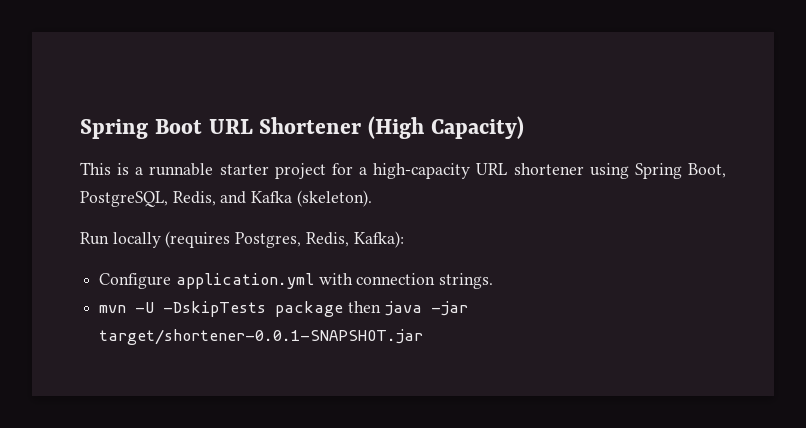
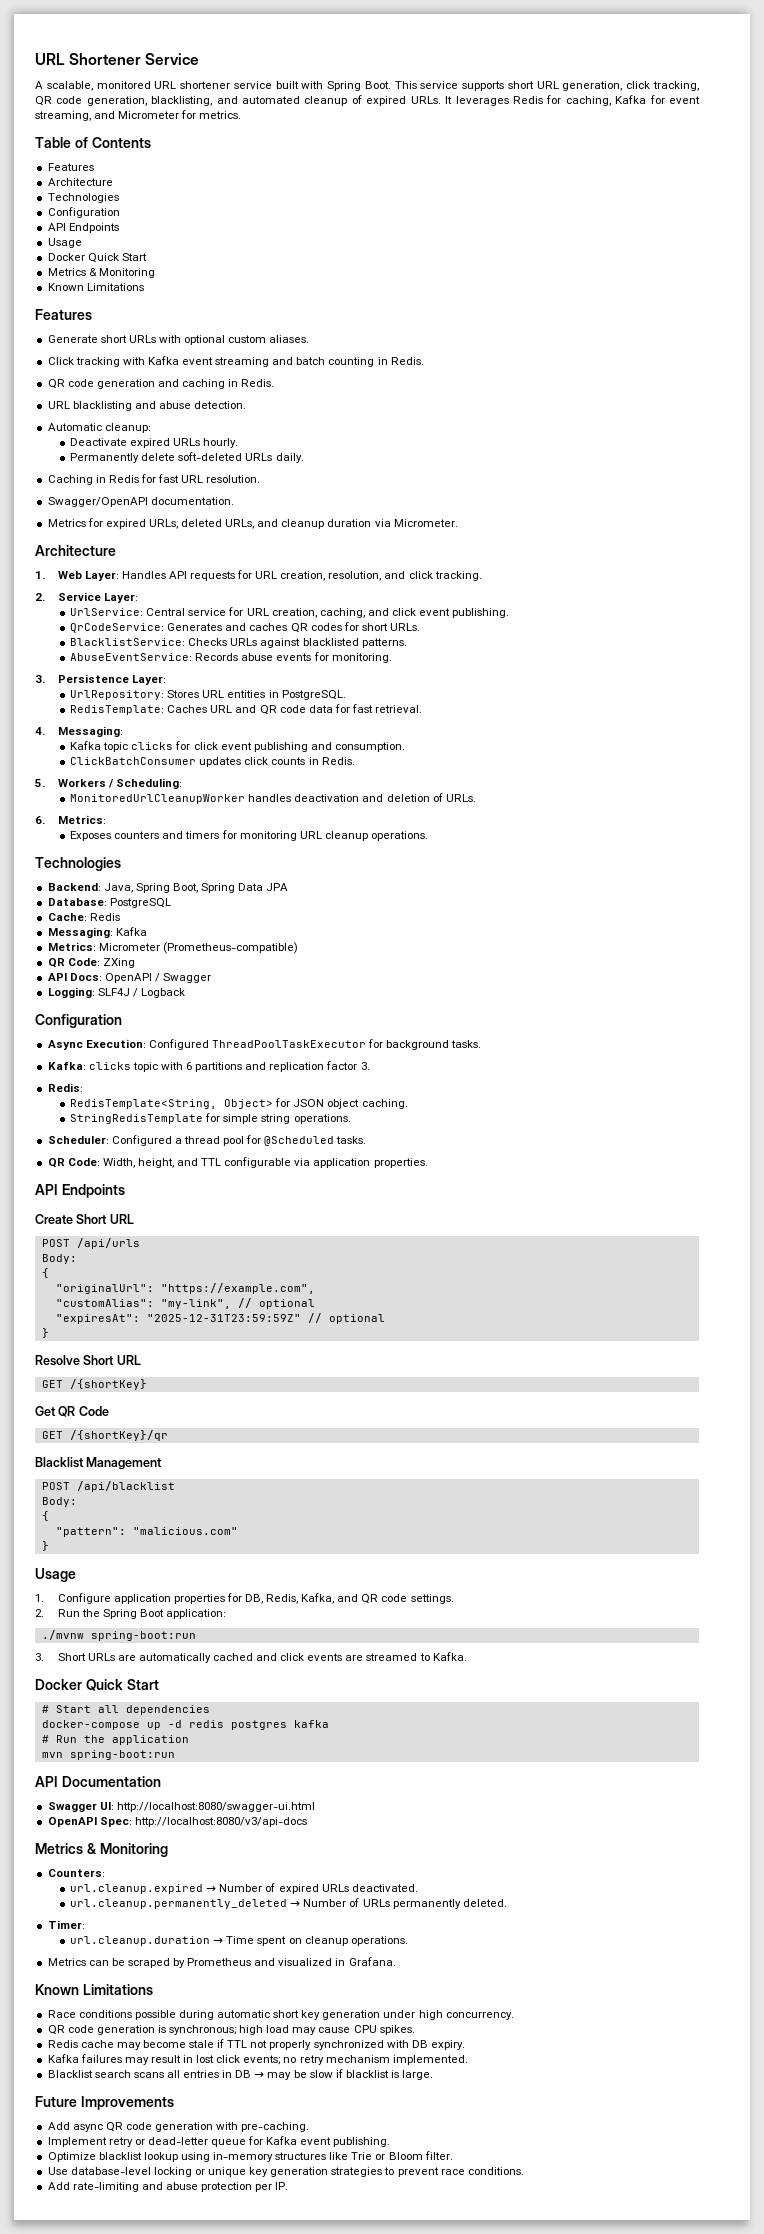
- Spring Boot URL Shortener (High Capacity)
- This is a runnable starter project for a high-capacity URL shortener using Spring Boot, PostgreSQL, Redis, and Kafka (skeleton).
- Run locally (requires Postgres, Redis, Kafka):
- Configure application.yml with connection strings.
- mvn -U -DskipTests package then java -jar target/shortener-0.0.1-SNAPSHOT.jar
+ URL Shortener Service
+ A scalable, monitored URL shortener service built with Spring Boot. This service supports short URL generation, click tracking, QR code generation, blacklisting, and automated cleanup of expired URLs. It leverages Redis for caching, Kafka for event streaming, and Micrometer for metrics.
+ Table of Contents
+ Features
+ Architecture
+ Technologies
+ Configuration
+ API Endpoints
+ Usage
+ Docker Quick Start
+ Metrics & Monitoring
+ Known Limitations
+ Features
+ Generate short URLs with optional custom aliases.
+ Click tracking with Kafka event streaming and batch counting in Redis.
+ QR code generation and caching in Redis.
+ URL blacklisting and abuse detection.
+ Automatic cleanup:
+ Deactivate expired URLs hourly.
+ Permanently delete soft-deleted URLs daily.
+ Caching in Redis for fast URL resolution.
+ Swagger/OpenAPI documentation.
+ Metrics for expired URLs, deleted URLs, and cleanup duration via Micrometer.
+ Architecture
+ 1. Web Layer: Handles API requests for URL creation, resolution, and click tracking.
+ 2. Service Layer:
+ UrlService: Central service for URL creation, caching, and click event publishing.
+ QrCodeService: Generates and caches QR codes for short URLs.
+ BlacklistService: Checks URLs against blacklisted patterns.
+ AbuseEventService: Records abuse events for monitoring.
+ 3. Persistence Layer:
+ UrlRepository: Stores URL entities in PostgreSQL.
+ RedisTemplate: Caches URL and QR code data for fast retrieval.
+ 4. Messaging:
+ Kafka topic clicks for click event publishing and consumption.
+ ClickBatchConsumer updates click counts in Redis.
+ 5. Workers / Scheduling:
+ MonitoredUrlCleanupWorker handles deactivation and deletion of URLs.
+ 6. Metrics:
+ Exposes counters and timers for monitoring URL cleanup operations.
+ Technologies
+ Backend: Java, Spring Boot, Spring Data JPA
+ Database: PostgreSQL
+ Cache: Redis
+ Messaging: Kafka
+ Metrics: Micrometer (Prometheus-compatible)
+ QR Code: ZXing
+ API Docs: OpenAPI / Swagger
+ Logging: SLF4J / Logback
+ Configuration
+ Async Execution: Configured ThreadPoolTaskExecutor for background tasks.
+ Kafka: clicks topic with 6 partitions and replication factor 3.
+ Redis:
+ RedisTemplate<String, Object> for JSON object caching.
+ StringRedisTemplate for simple string operations.
+ Scheduler: Configured a thread pool for @Scheduled tasks.
+ QR Code: Width, height, and TTL configurable via application properties.
+ API Endpoints
+ Create Short URL
+ POST /api/urls
+ Body:
+ {
+ "originalUrl": "https://example.com",
+ "customAlias": "my-link", // optional
+ "expiresAt": "2025-12-31T23:59:59Z" // optional
+ }
+ Resolve Short URL
+ GET /{shortKey}
+ Get QR Code
+ GET /{shortKey}/qr
+ Blacklist Management
+ POST /api/blacklist
+ Body:
+ {
+ "pattern": "malicious.com"
+ }
+ Usage
+ 1. Configure application properties for DB, Redis, Kafka, and QR code settings.
+ 2. Run the Spring Boot application:
+ ./mvnw spring-boot:run
+ 3. Short URLs are automatically cached and click events are streamed to Kafka.
+ Docker Quick Start
+ # Start all dependencies
+ docker-compose up -d redis postgres kafka
+ # Run the application
+ mvn spring-boot:run
+ API Documentation
+ Swagger UI: http://localhost:8080/swagger-ui.html
+ OpenAPI Spec: http://localhost:8080/v3/api-docs
+ Metrics & Monitoring
+ Counters:
+ url.cleanup.expired → Number of expired URLs deactivated.
+ url.cleanup.permanently_deleted → Number of URLs permanently deleted.
+ Timer:
+ url.cleanup.duration → Time spent on cleanup operations.
+ Metrics can be scraped by Prometheus and visualized in Grafana.
+ Known Limitations
+ Race conditions possible during automatic short key generation under high concurrency.
+ QR code generation is synchronous; high load may cause CPU spikes.
+ Redis cache may become stale if TTL not properly synchronized with DB expiry.
+ Kafka failures may result in lost click events; no retry mechanism implemented.
+ Blacklist search scans all entries in DB → may be slow if blacklist is large.
+ Future Improvements
+ Add async QR code generation with pre-caching.
+ Implement retry or dead-letter queue for Kafka event publishing.
+ Optimize blacklist lookup using in-memory structures like Trie or Bloom filter.
+ Use database-level locking or unique key generation strategies to prevent race conditions.
+ Add rate-limiting and abuse protection per IP.

